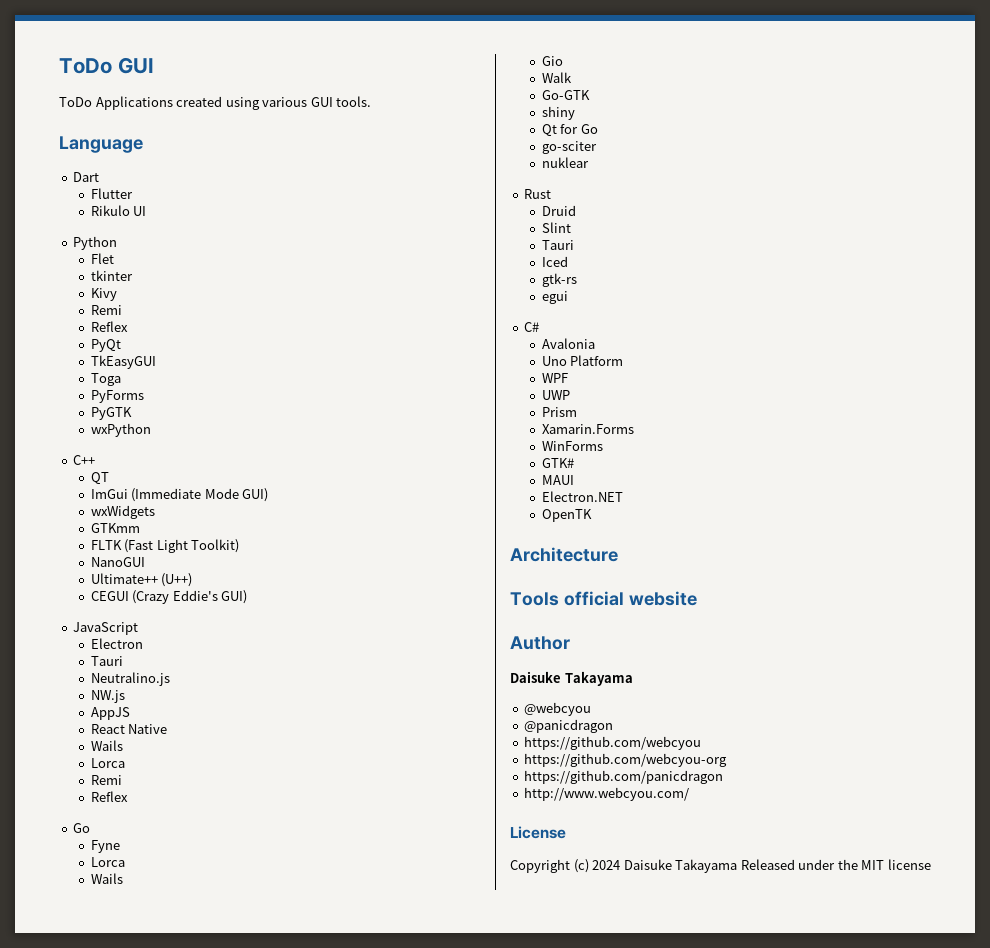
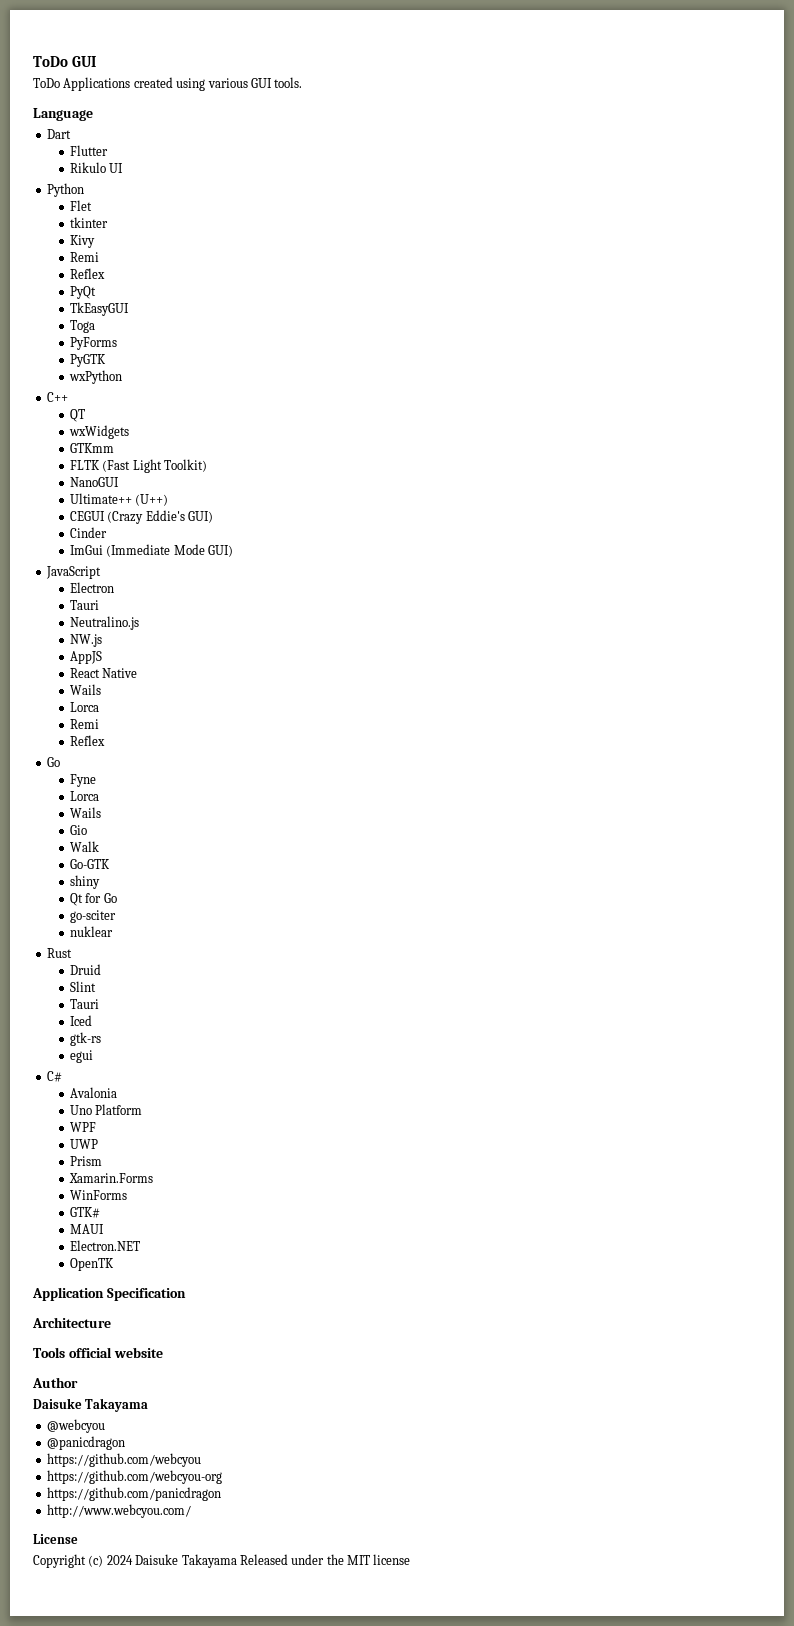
- ImGui (Immediate Mode GUI)
+ Cinder
+ ImGui (Immediate Mode GUI)
+ Application Specification

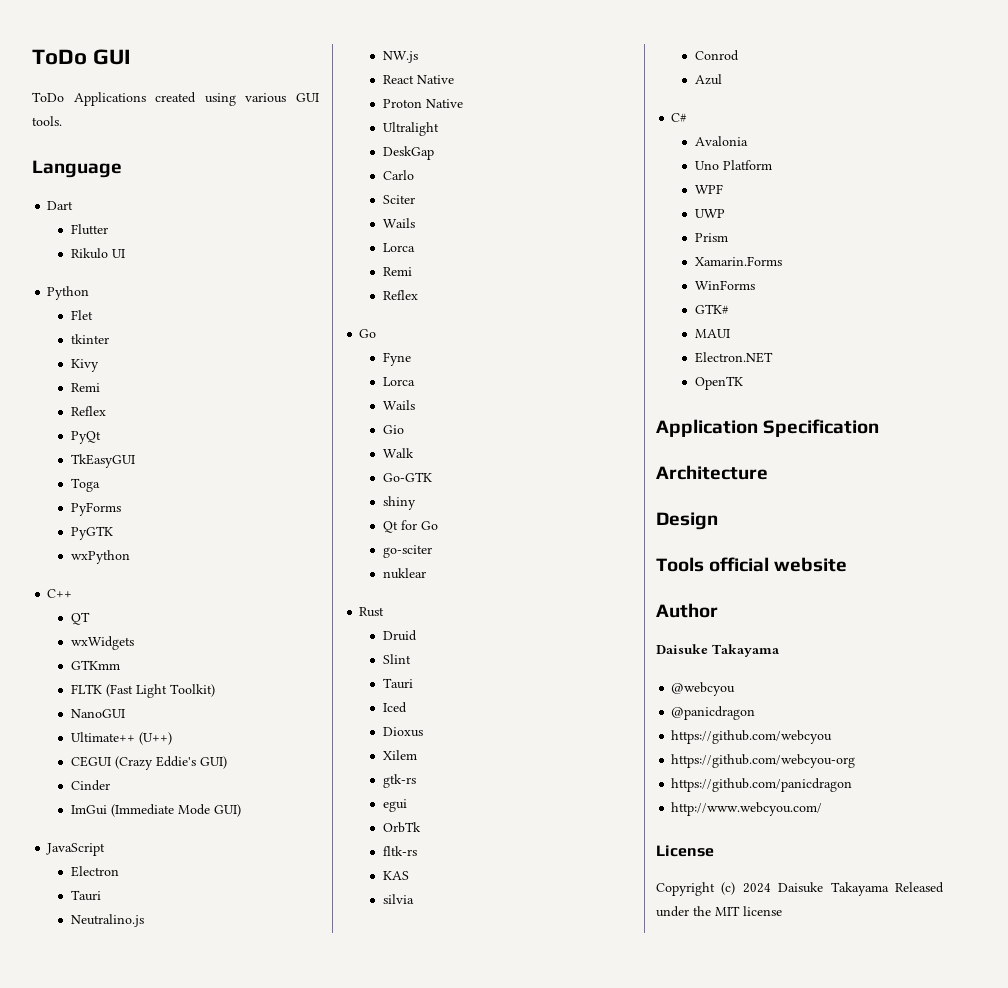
- AppJS
+ Proton Native
+ Ultralight
+ DeskGap
+ Carlo
+ Sciter
+ Dioxus
+ Xilem
+ OrbTk
+ fltk-rs
+ KAS
+ silvia
+ Conrod
+ Azul
+ Design

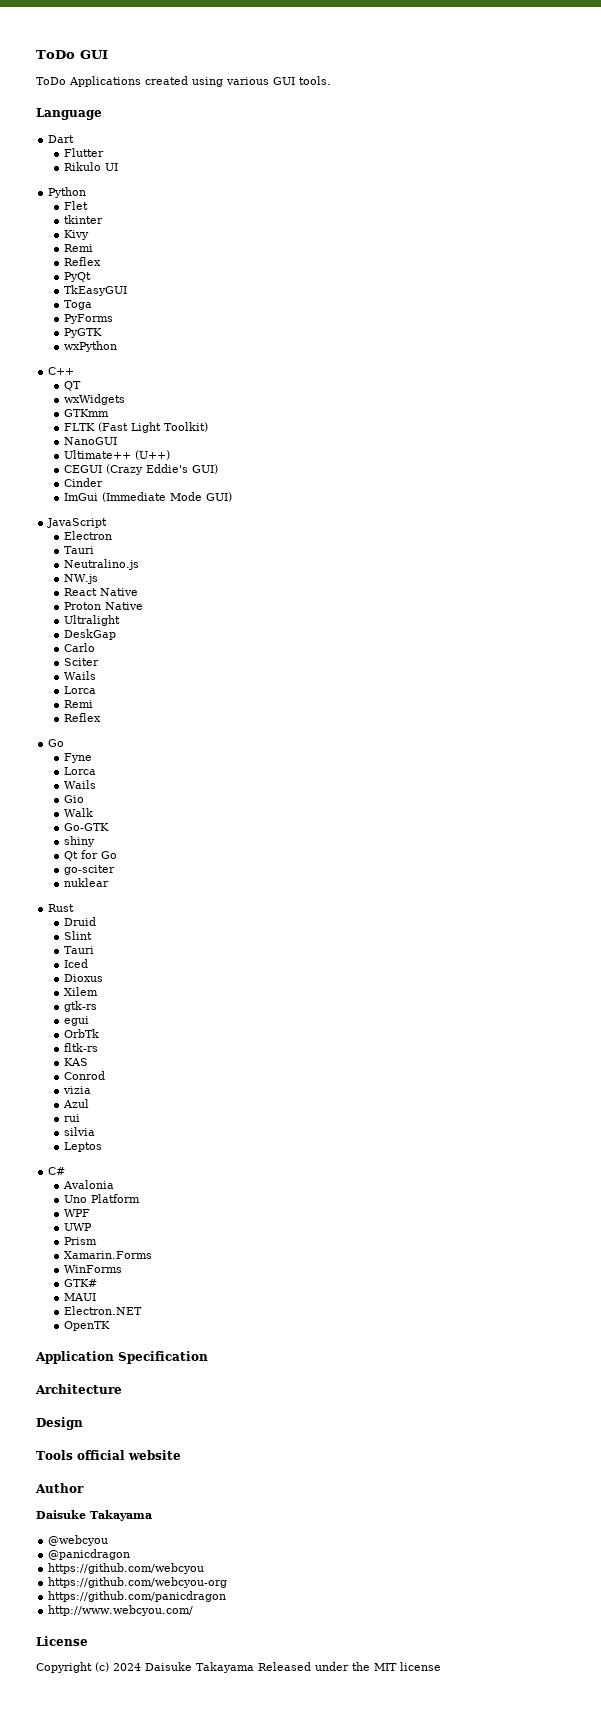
+ Conrod
+ vizia
+ Azul
+ rui
- Conrod
- Azul
+ Leptos

